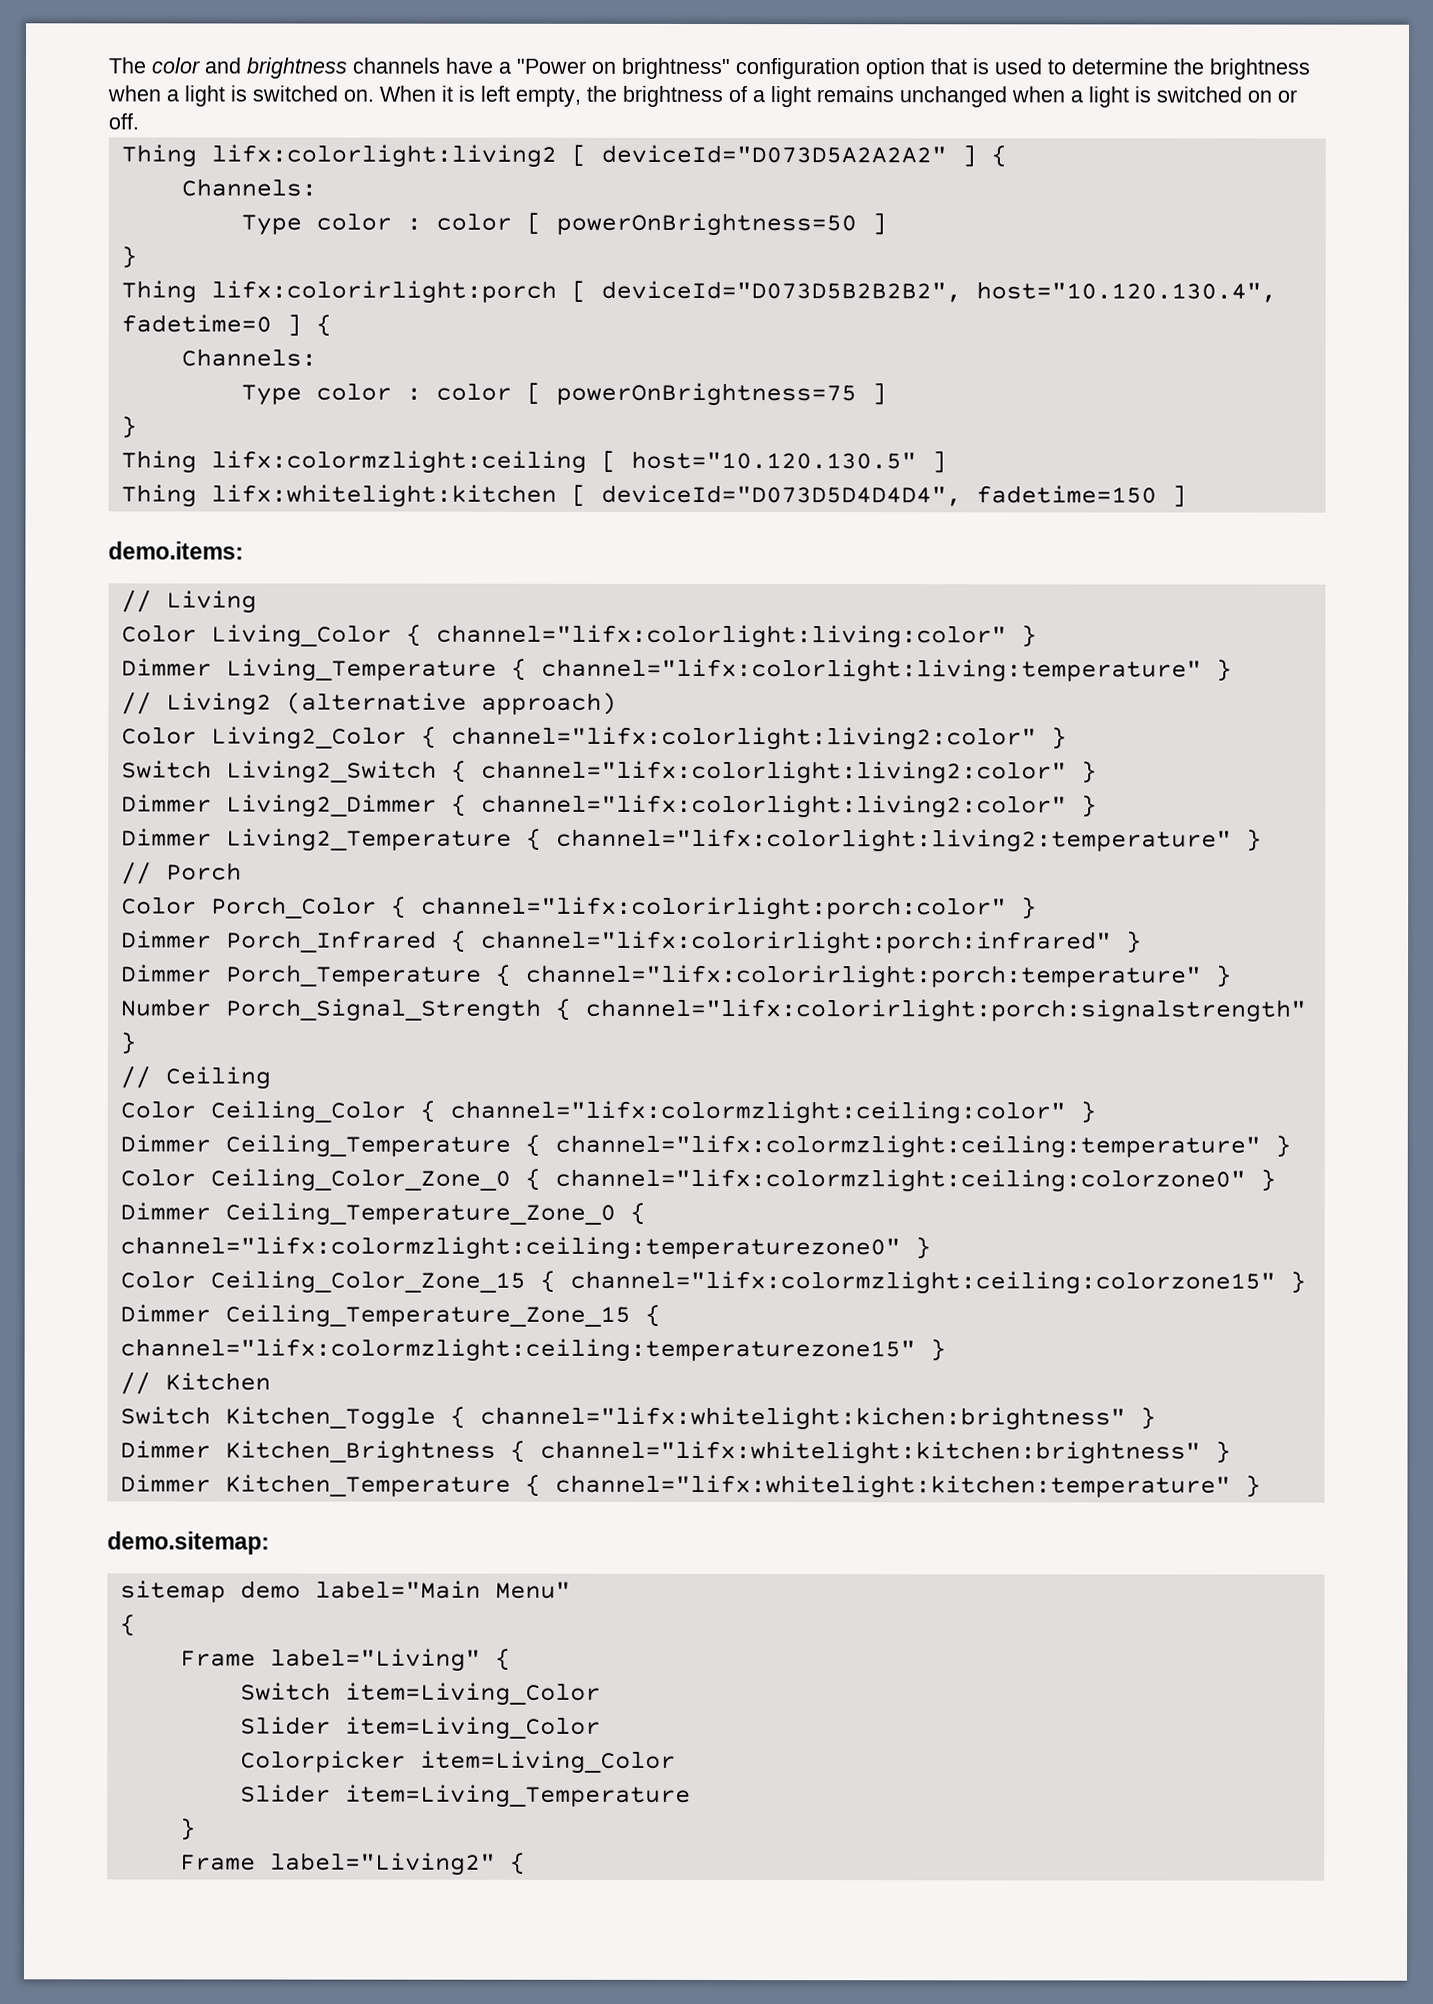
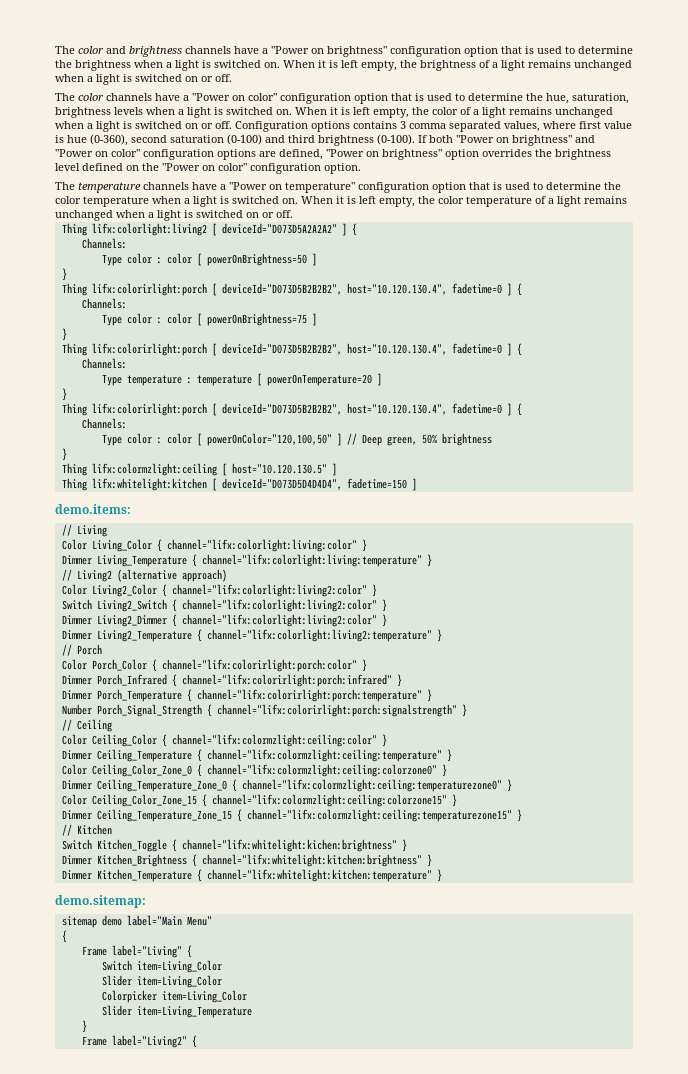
+ The color channels have a "Power on color" configuration option that is used to determine the hue, saturation, brightness levels when a light is switched on. When it is left empty, the color of a light remains unchanged when a light is switched on or off. Configuration options contains 3 comma separated values, where first value is hue (0-360), second saturation (0-100) and third brightness (0-100). If both "Power on brightness" and "Power on color" configuration options are defined, "Power on brightness" option overrides the brightness level defined on the "Power on color" configuration option.
+ The temperature channels have a "Power on temperature" configuration option that is used to determine the color temperature when a light is switched on. When it is left empty, the color temperature of a light remains unchanged when a light is switched on or off.
  Type color : color [ powerOnBrightness=75 ]
+ }
+ Thing lifx:colorirlight:porch [ deviceId="D073D5B2B2B2", host="10.120.130.4", fadetime=0 ] {
+ Channels:
+ Type temperature : temperature [ powerOnTemperature=20 ]
+ }
+ Thing lifx:colorirlight:porch [ deviceId="D073D5B2B2B2", host="10.120.130.4", fadetime=0 ] {
+ Channels:
+ Type color : color [ powerOnColor="120,100,50" ] // Deep green, 50% brightness

